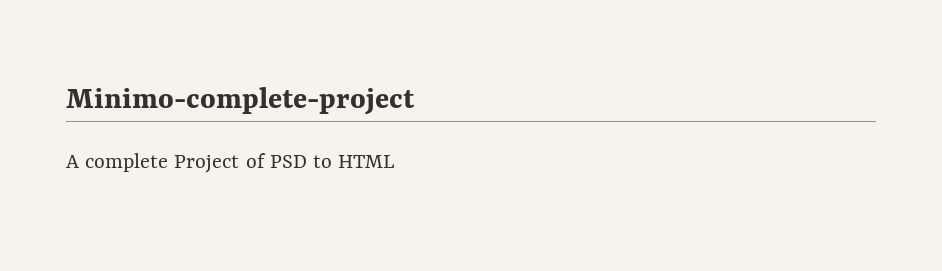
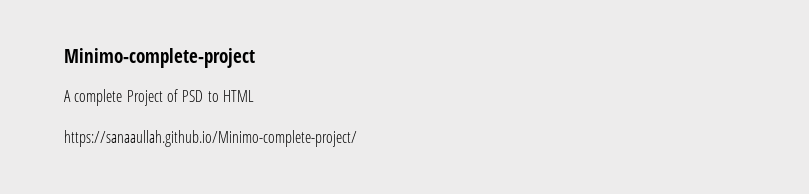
+ https://sanaaullah.github.io/Minimo-complete-project/

